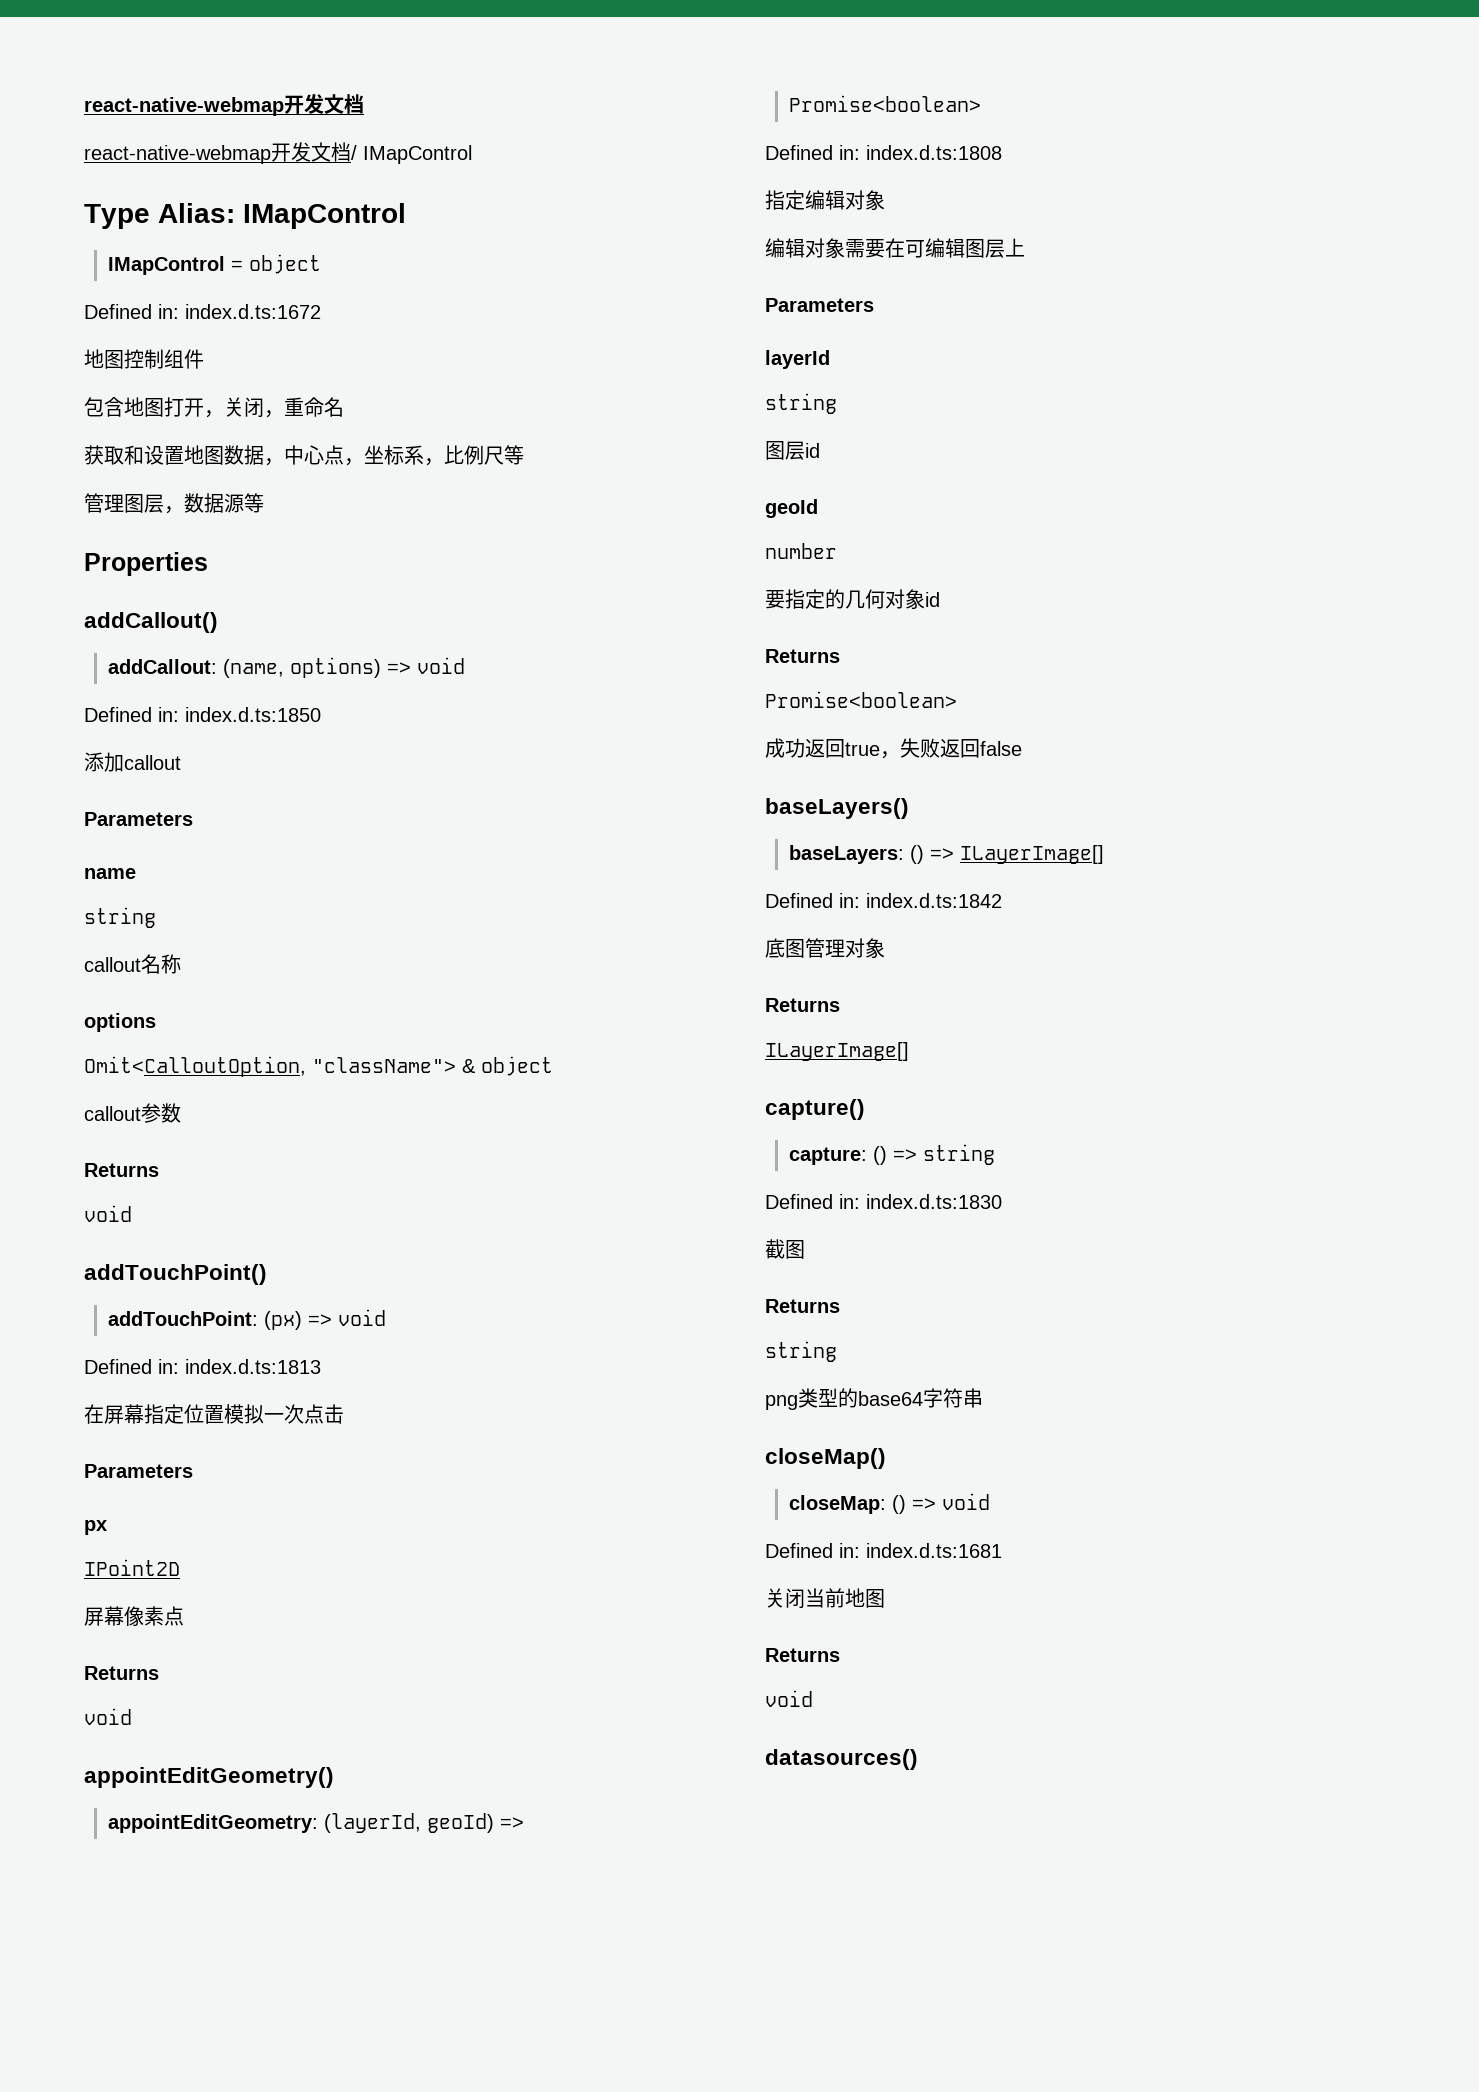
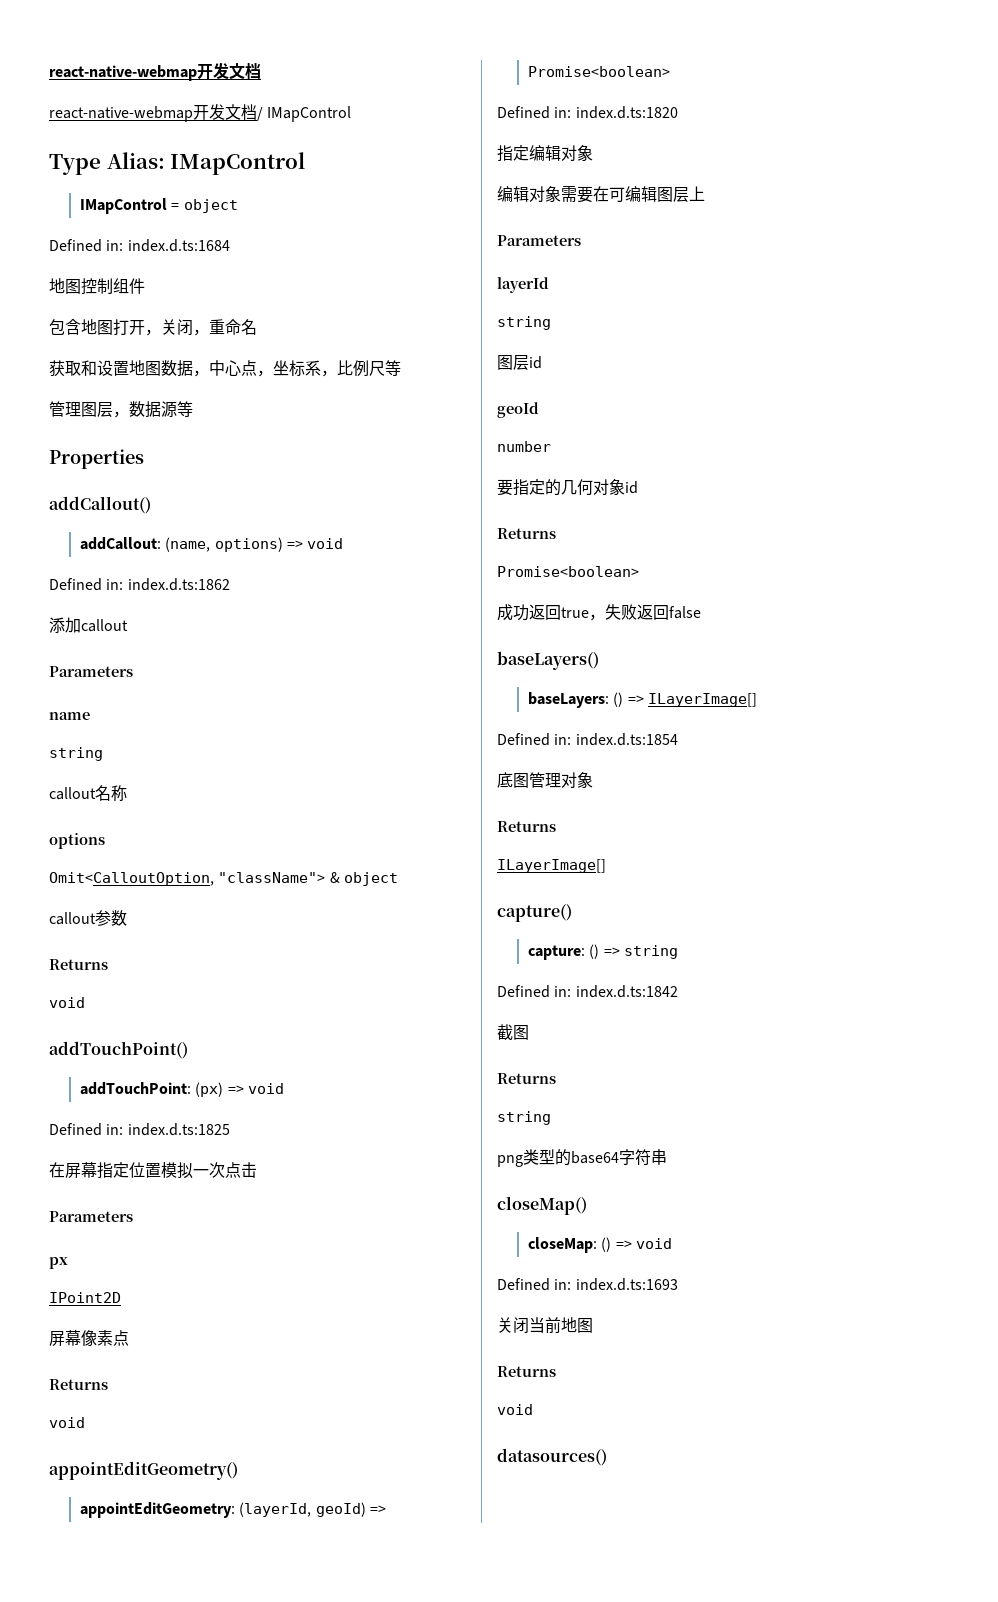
- Defined in: index.d.ts:1672
+ Defined in: index.d.ts:1684
- Defined in: index.d.ts:1850
+ Defined in: index.d.ts:1862
- Defined in: index.d.ts:1813
+ Defined in: index.d.ts:1825
- Defined in: index.d.ts:1808
+ Defined in: index.d.ts:1820
- Defined in: index.d.ts:1842
+ Defined in: index.d.ts:1854
- Defined in: index.d.ts:1830
+ Defined in: index.d.ts:1842
- Defined in: index.d.ts:1681
+ Defined in: index.d.ts:1693

